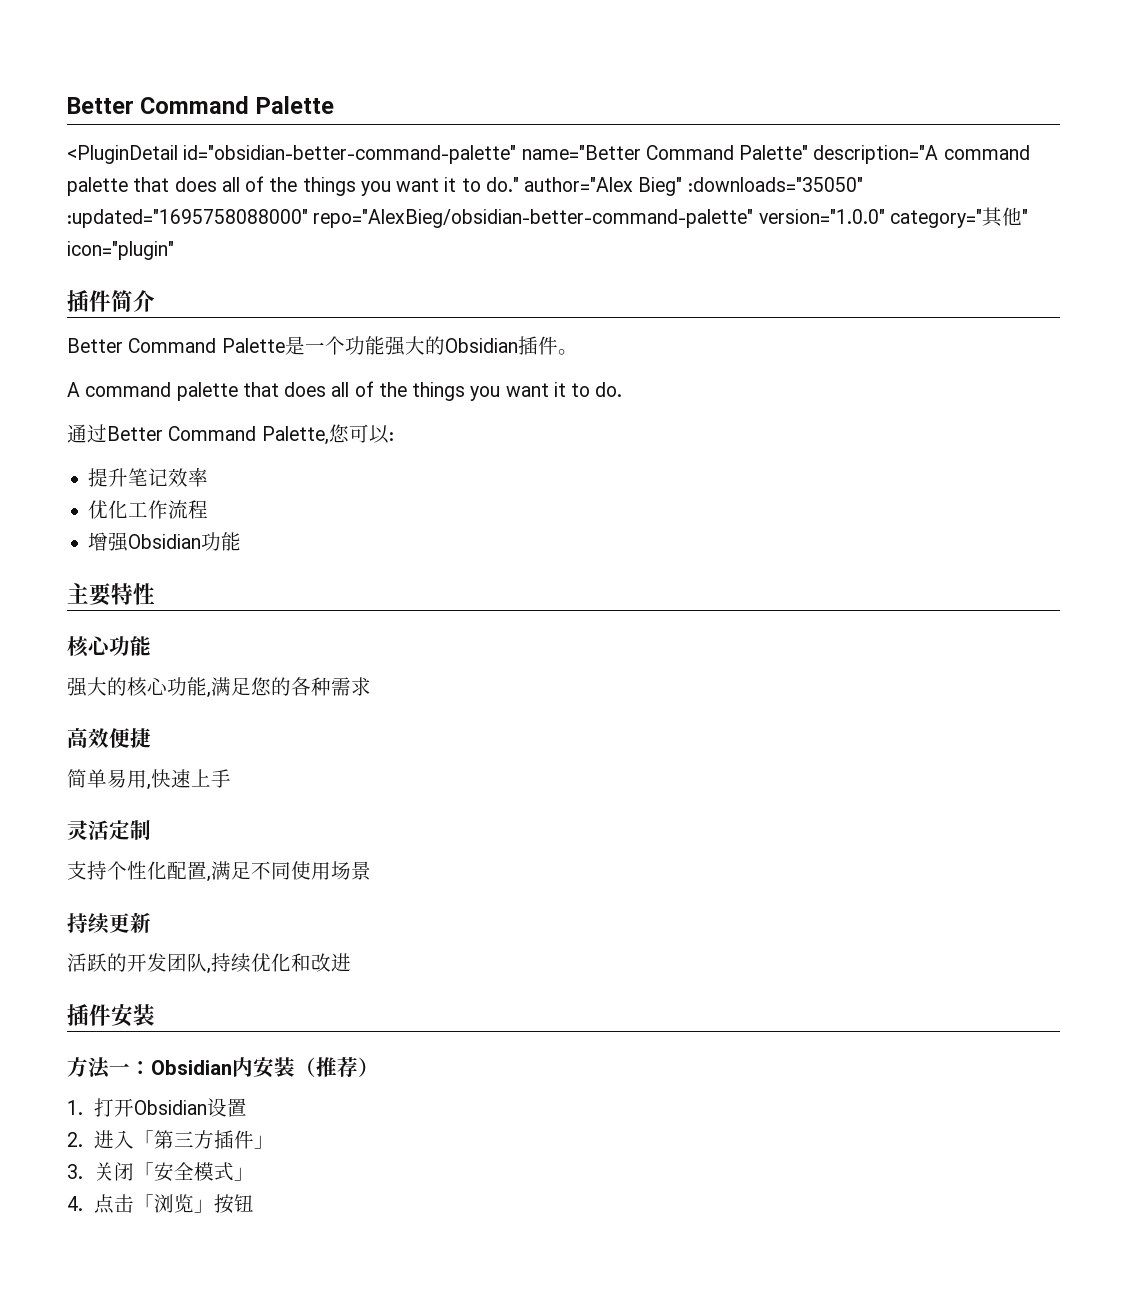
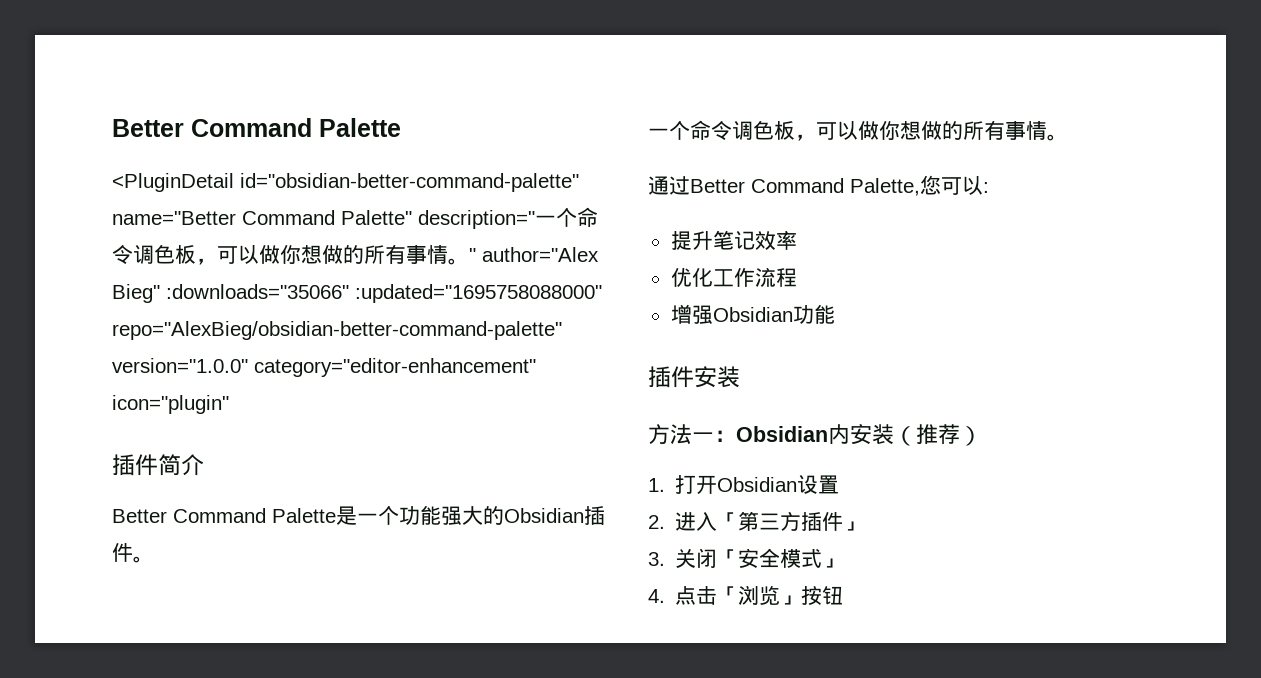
- <PluginDetail id="obsidian-better-command-palette" name="Better Command Palette" description="A command palette that does all of the things you want it to do." author="Alex Bieg" :downloads="35050" :updated="1695758088000" repo="AlexBieg/obsidian-better-command-palette" version="1.0.0" category="其他" icon="plugin"
+ <PluginDetail id="obsidian-better-command-palette" name="Better Command Palette" description="一个命令调色板，可以做你想做的所有事情。" author="Alex Bieg" :downloads="35066" :updated="1695758088000" repo="AlexBieg/obsidian-better-command-palette" version="1.0.0" category="editor-enhancement" icon="plugin"
  Better Command Palette是一个功能强大的Obsidian插件。
- A command palette that does all of the things you want it to do.
+ 一个命令调色板，可以做你想做的所有事情。
- 主要特性
- 核心功能
- 强大的核心功能,满足您的各种需求
- 高效便捷
- 简单易用,快速上手
- 灵活定制
- 支持个性化配置,满足不同使用场景
- 持续更新
- 活跃的开发团队,持续优化和改进

